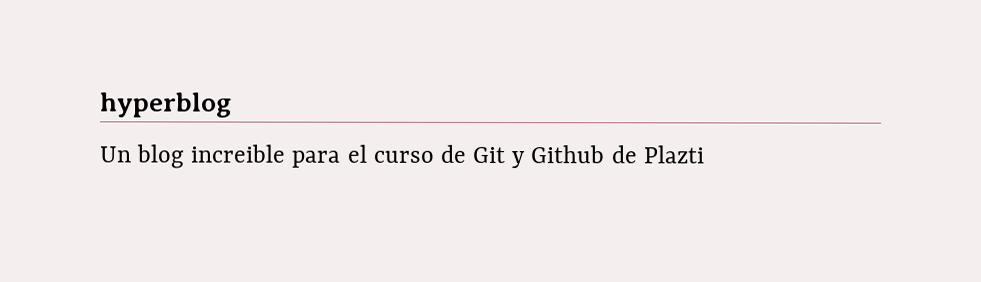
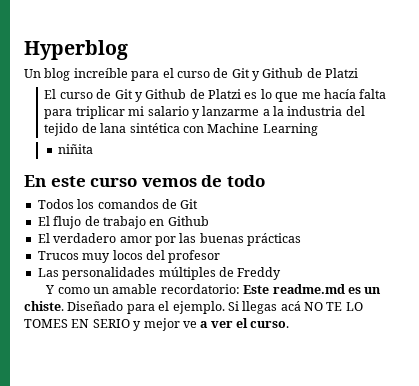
- hyperblog
+ Hyperblog
- Un blog increible para el curso de Git y Github de Plazti
+ Un blog increíble para el curso de Git y Github de Platzi
+ El curso de Git y Github de Platzi es lo que me hacía falta para triplicar mi salario y lanzarme a la industria del tejido de lana sintética con Machine Learning
+ niñita
+ En este curso vemos de todo
+ Todos los comandos de Git
+ El flujo de trabajo en Github
+ El verdadero amor por las buenas prácticas
+ Trucos muy locos del profesor
+ Las personalidades múltiples de Freddy
+ Y como un amable recordatorio: Este readme.md es un chiste. Diseñado para el ejemplo. Si llegas acá NO TE LO TOMES EN SERIO y mejor ve a ver el curso.

